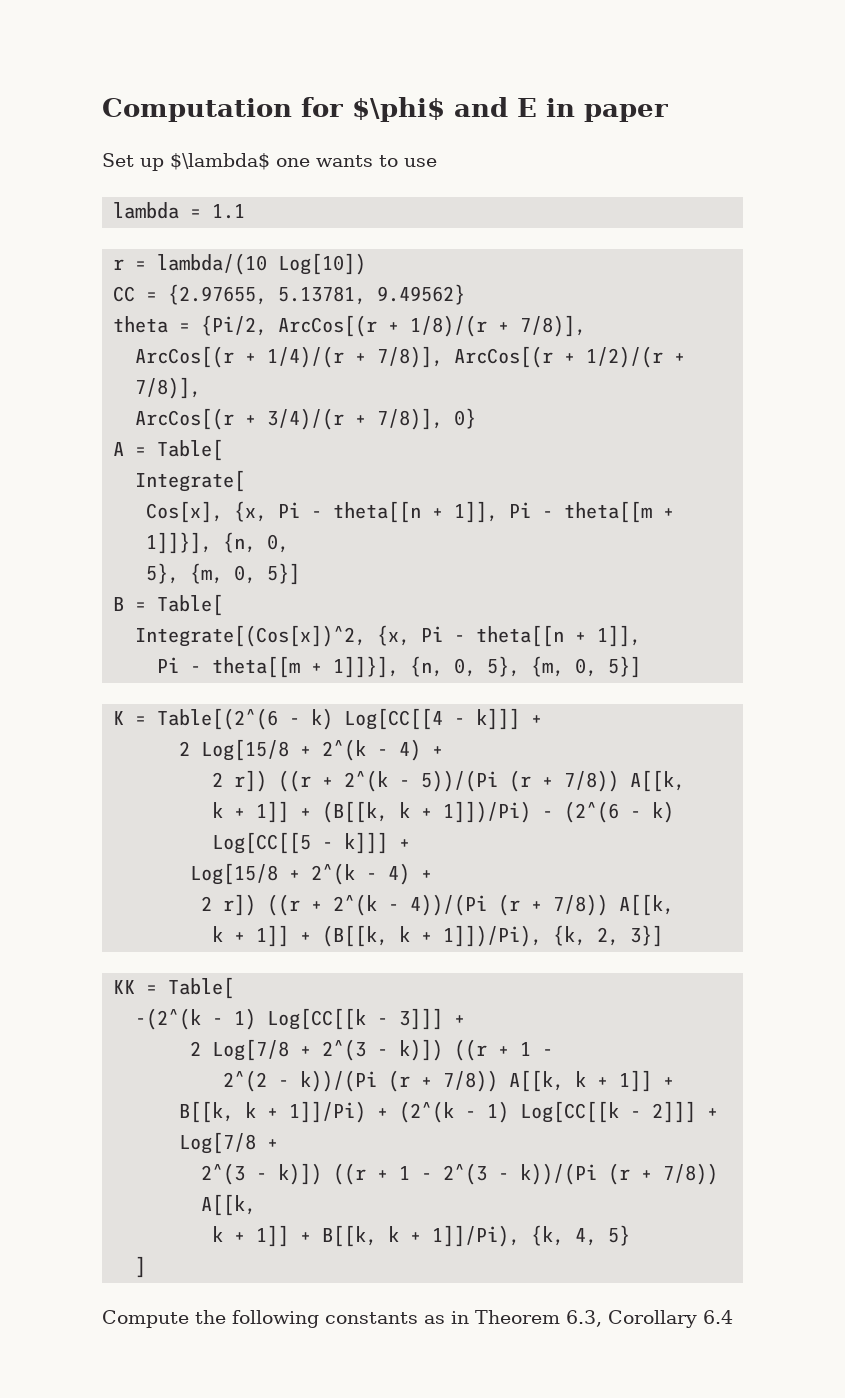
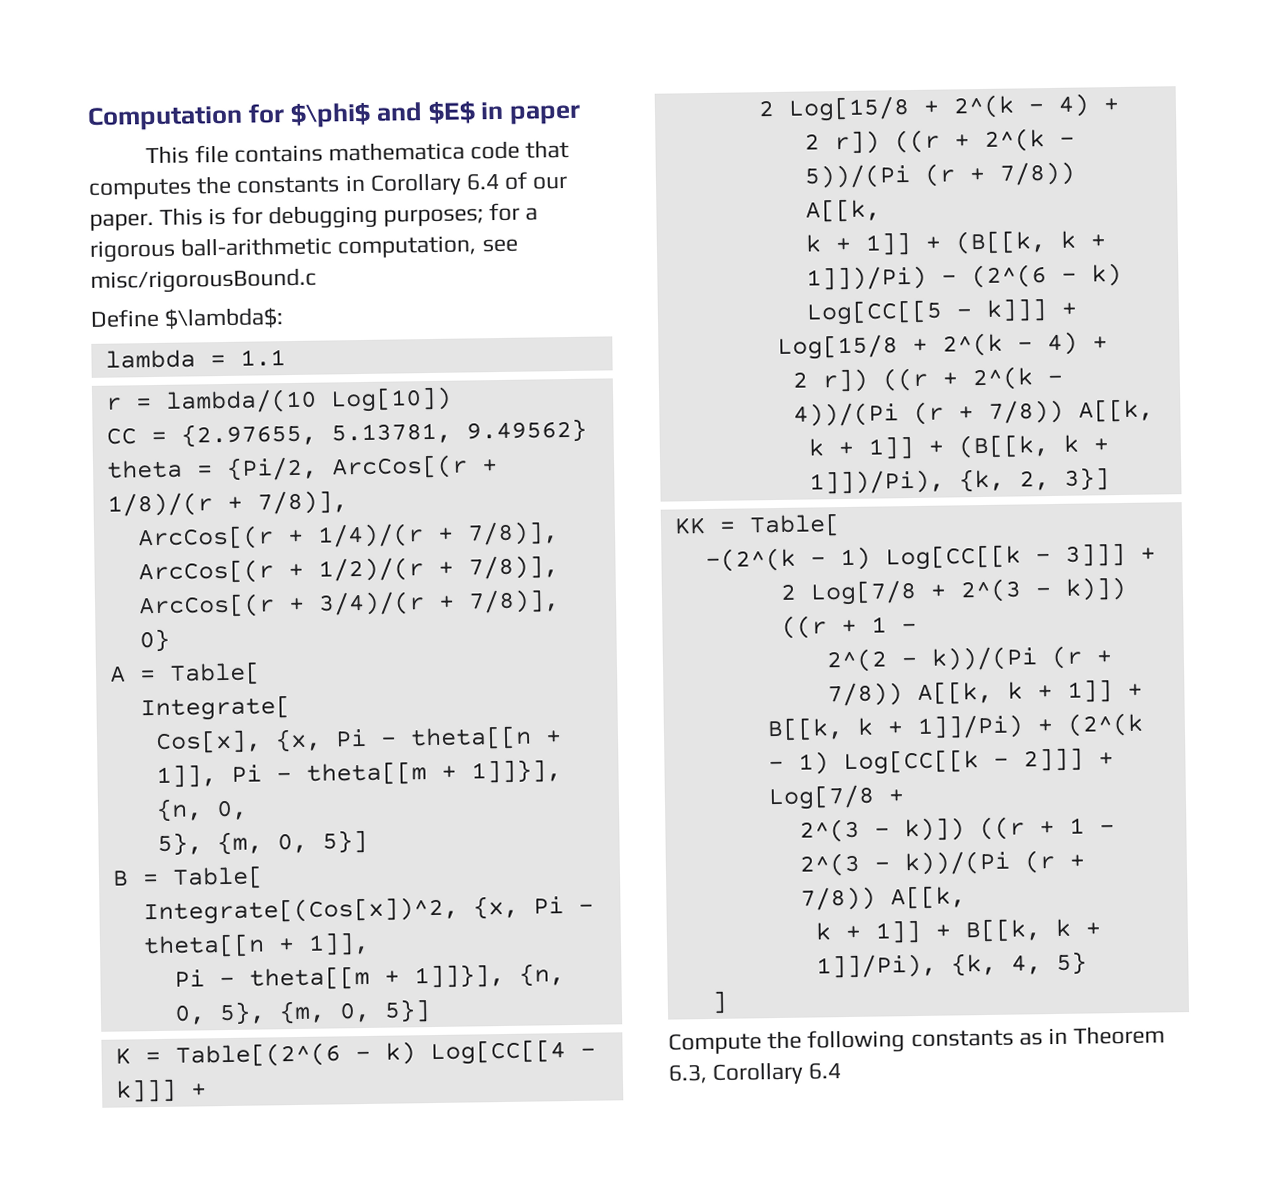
- Computation for $\phi$ and E in paper
+ Computation for $\phi$ and $E$ in paper
- Set up $\lambda$ one wants to use
+ This file contains mathematica code that computes the constants in Corollary 6.4 of our paper. This is for debugging purposes; for a rigorous ball-arithmetic computation, see misc/rigorousBound.c
+ Define $\lambda$:

